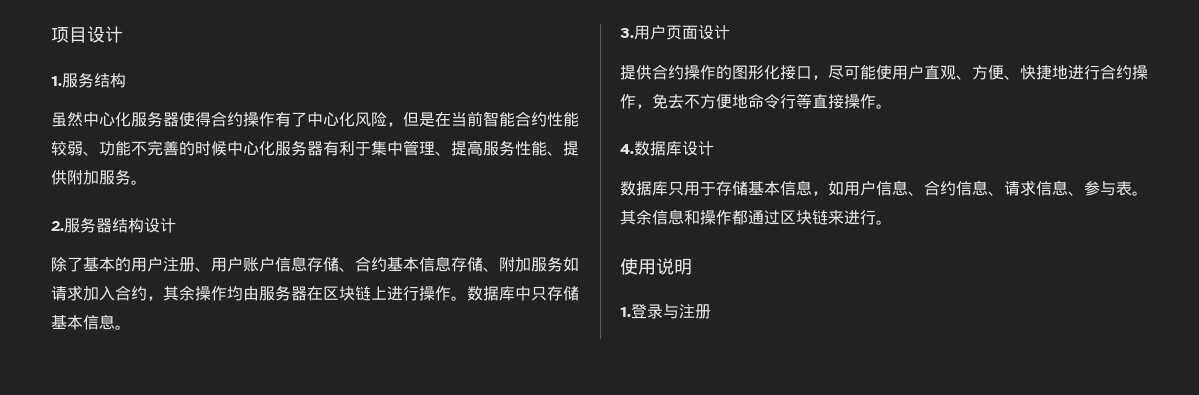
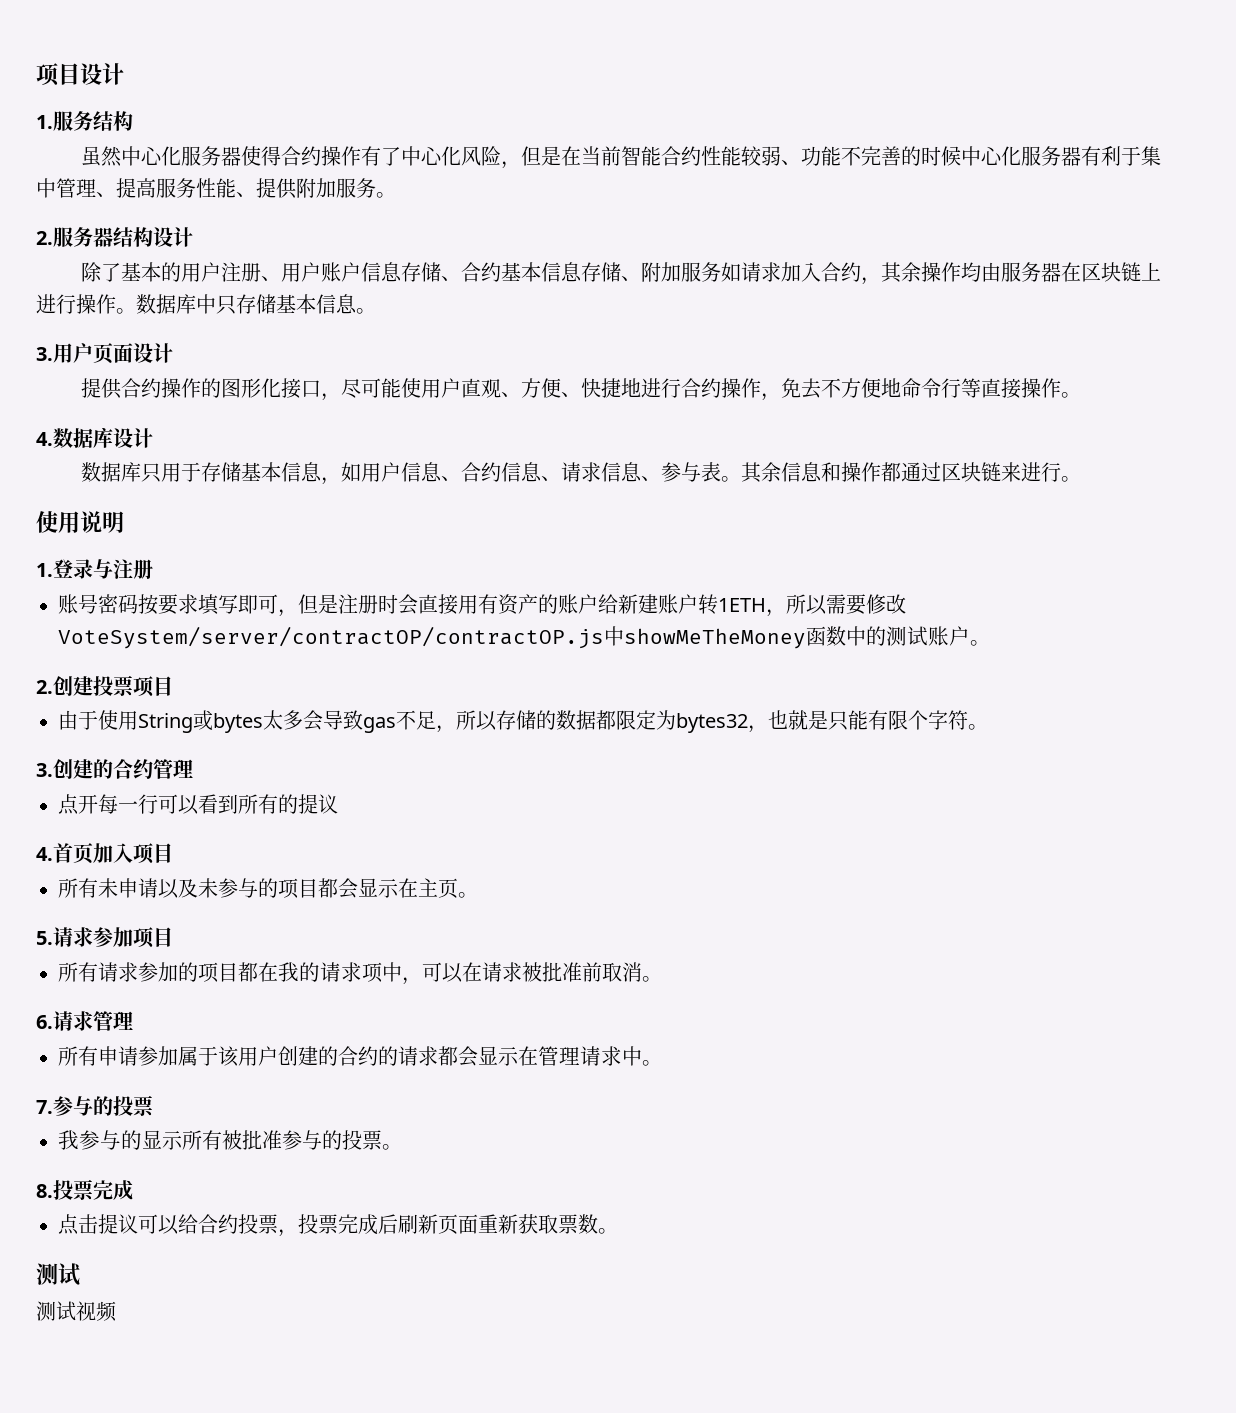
+ 账号密码按要求填写即可，但是注册时会直接用有资产的账户给新建账户转1ETH，所以需要修改VoteSystem/server/contractOP/contractOP.js中showMeTheMoney函数中的测试账户。
+ 2.创建投票项目
+ 由于使用String或bytes太多会导致gas不足，所以存储的数据都限定为bytes32，也就是只能有限个字符。
+ 3.创建的合约管理
+ 点开每一行可以看到所有的提议
+ 4.首页加入项目
+ 所有未申请以及未参与的项目都会显示在主页。
+ 5.请求参加项目
+ 所有请求参加的项目都在我的请求项中，可以在请求被批准前取消。
+ 6.请求管理
+ 所有申请参加属于该用户创建的合约的请求都会显示在管理请求中。
+ 7.参与的投票
+ 我参与的显示所有被批准参与的投票。
+ 8.投票完成
+ 点击提议可以给合约投票，投票完成后刷新页面重新获取票数。
+ 测试
+ 测试视频

